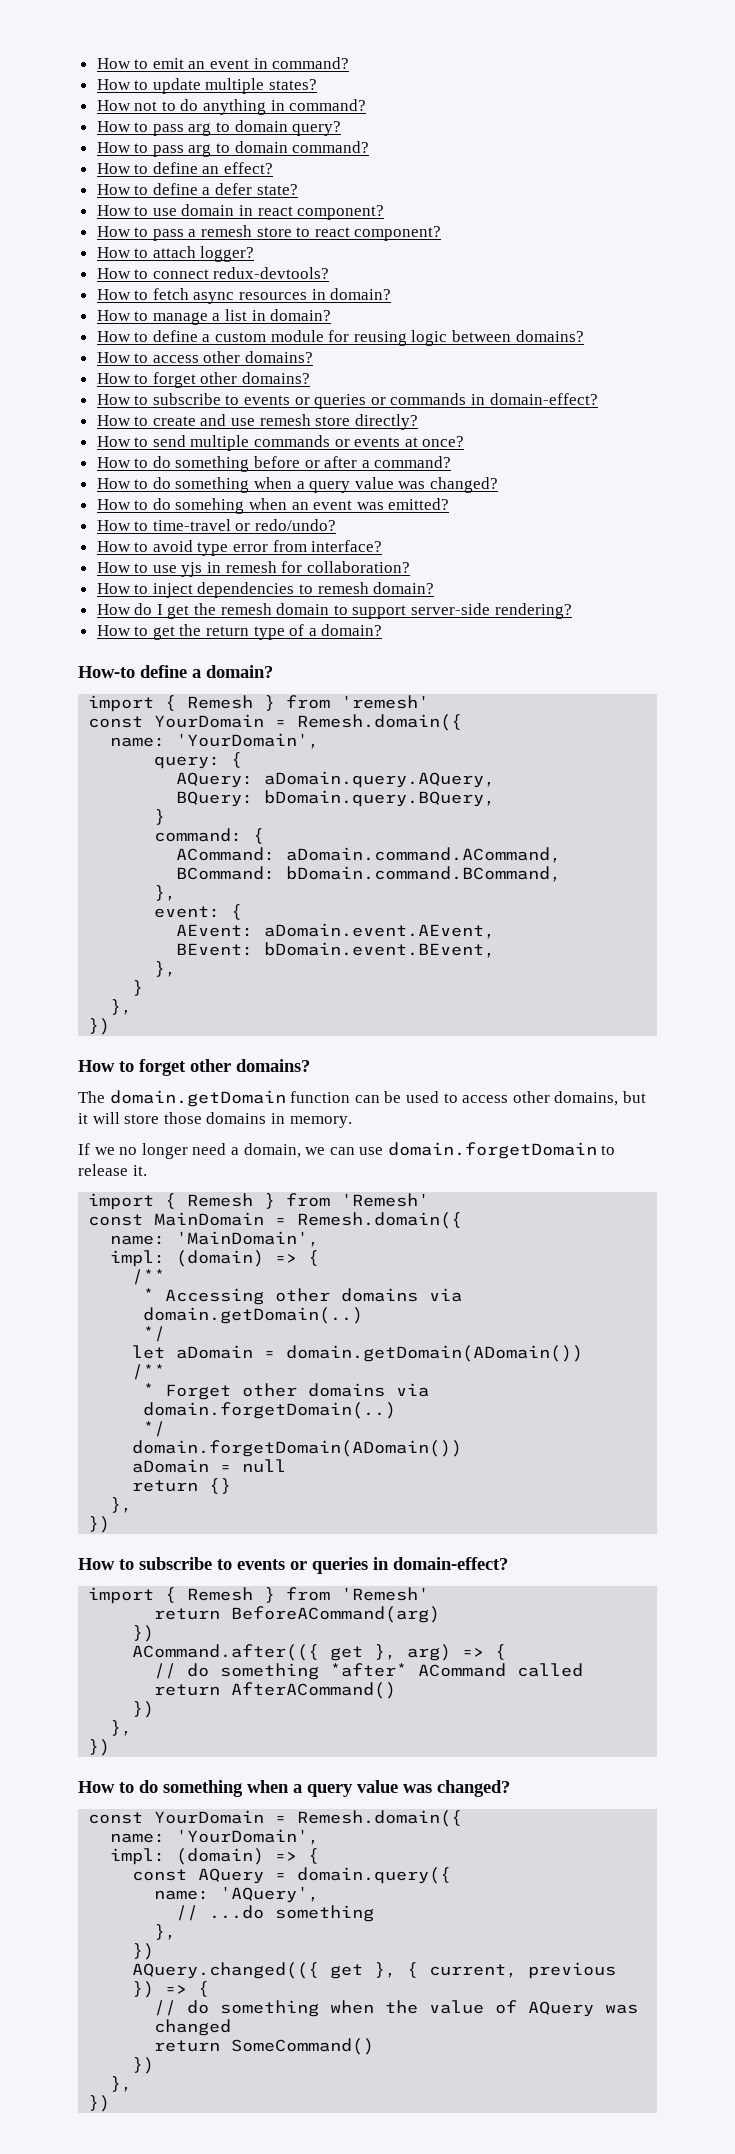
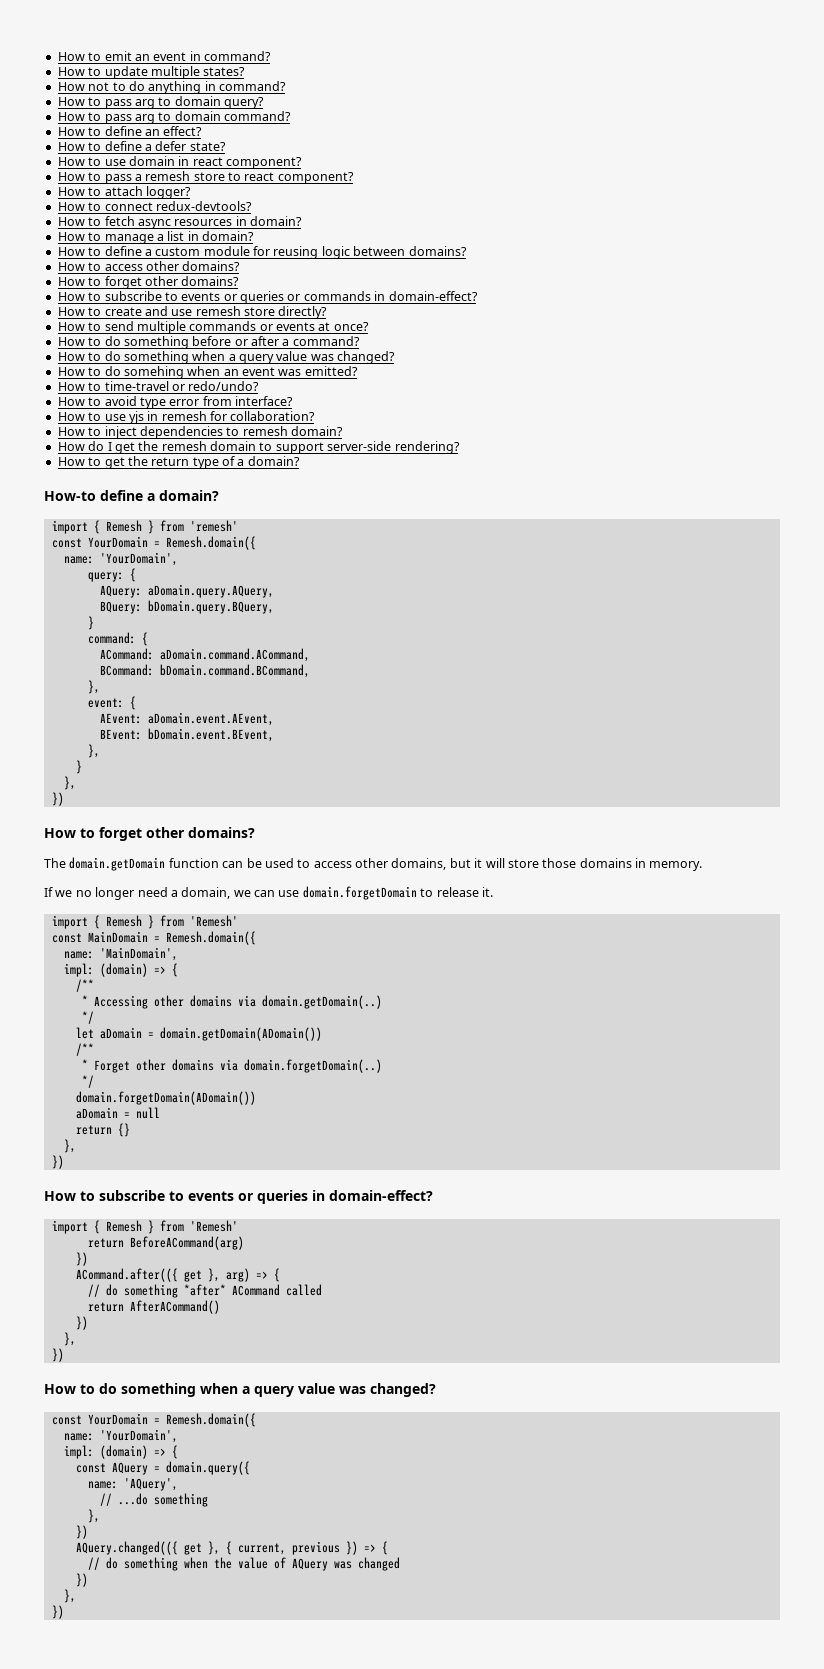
- return SomeCommand()

